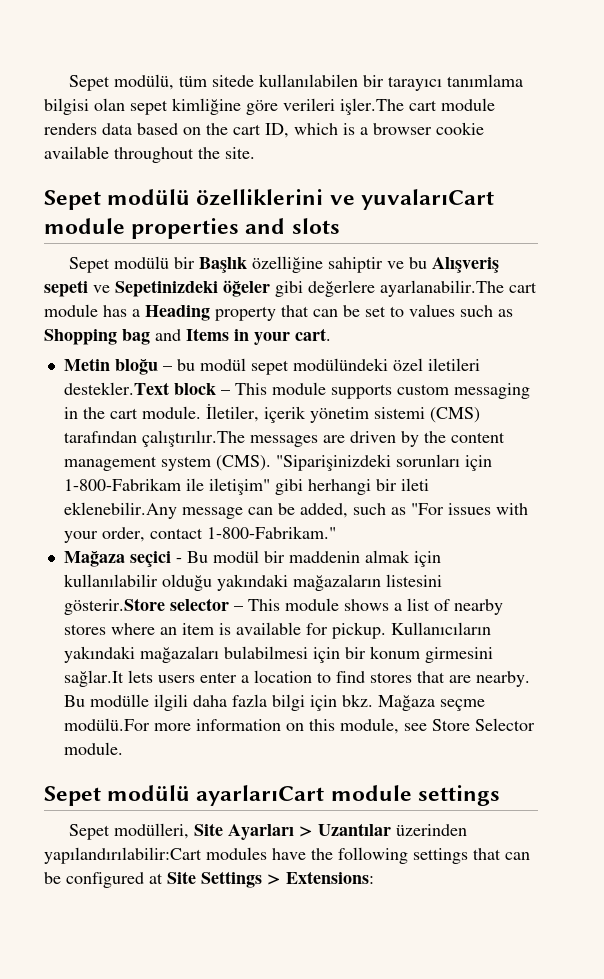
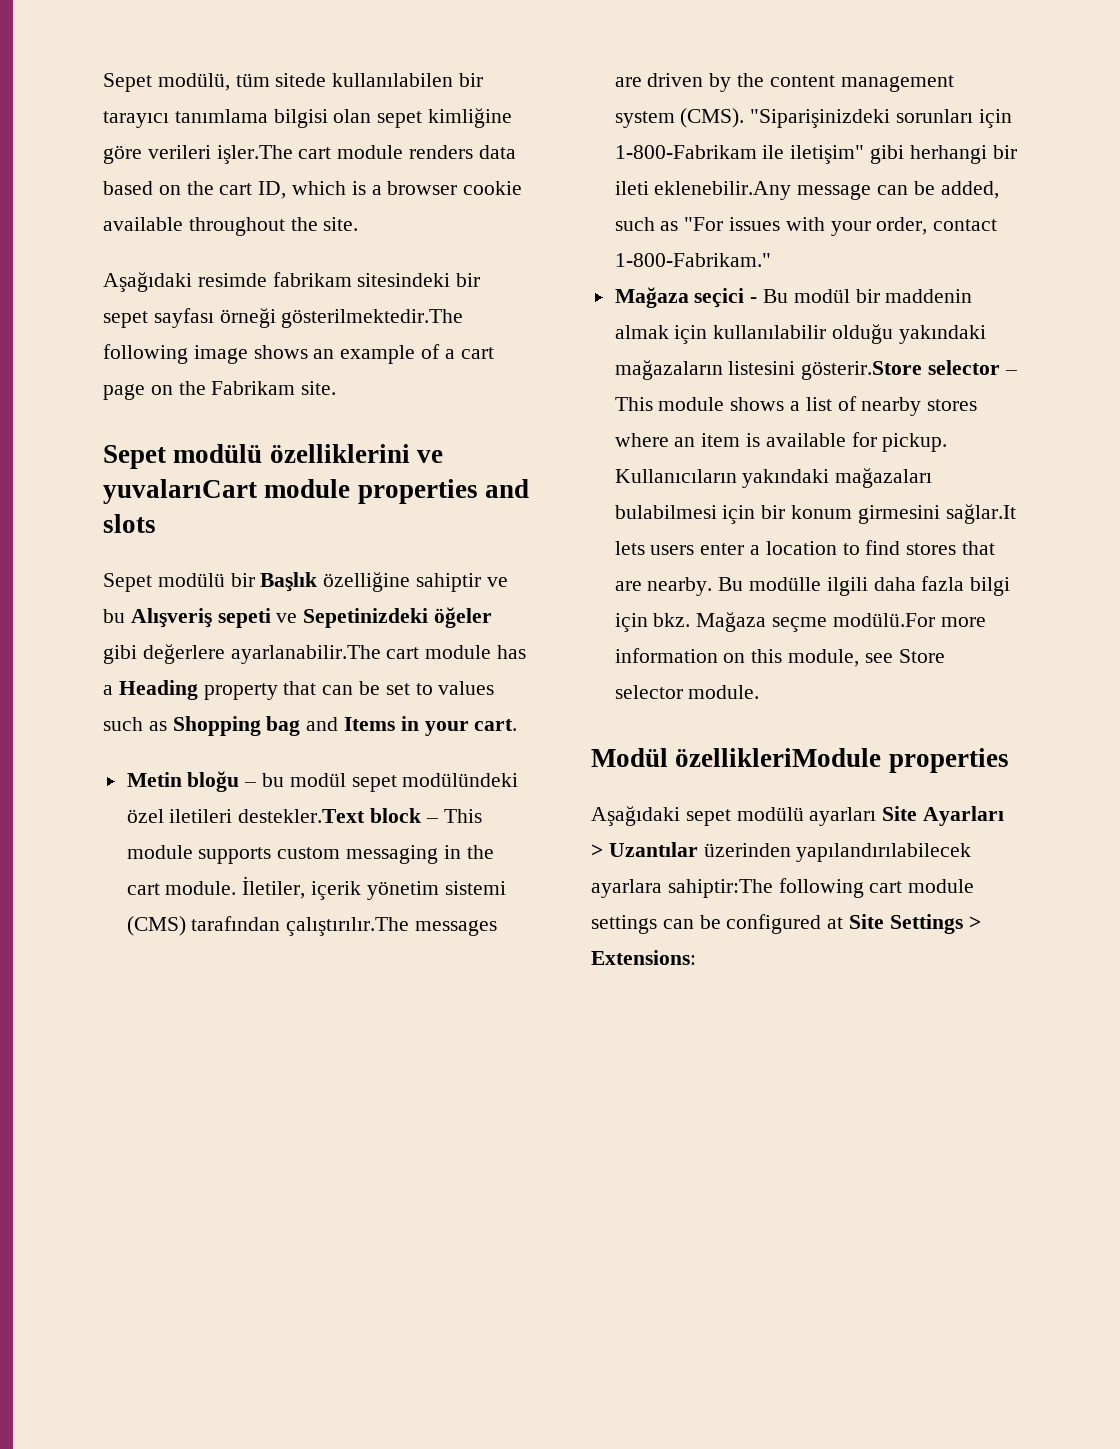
+ Aşağıdaki resimde fabrikam sitesindeki bir sepet sayfası örneği gösterilmektedir.The following image shows an example of a cart page on the Fabrikam site.
- Mağaza seçme modülü.For more information on this module, see Store Selector module.
+ Mağaza seçme modülü.For more information on this module, see Store selector module.
- Sepet modülü ayarlarıCart module settings
- Sepet modülleri, Site Ayarları > Uzantılar üzerinden yapılandırılabilir:Cart modules have the following settings that can be configured at Site Settings > Extensions:
+ Modül özellikleriModule properties
+ Aşağıdaki sepet modülü ayarları Site Ayarları > Uzantılar üzerinden yapılandırılabilecek ayarlara sahiptir:The following cart module settings can be configured at Site Settings > Extensions:

